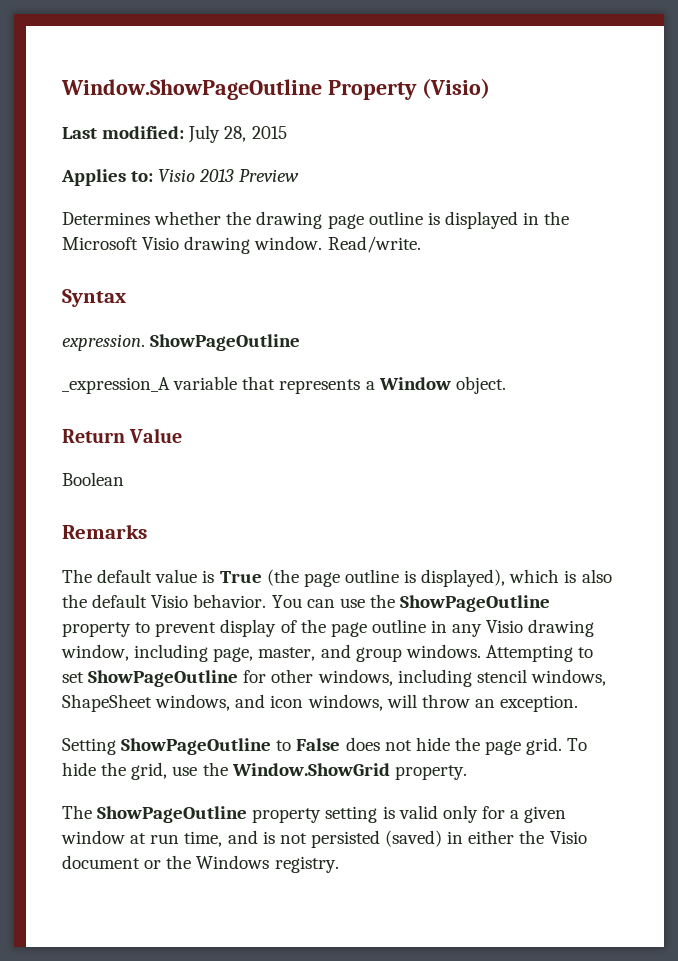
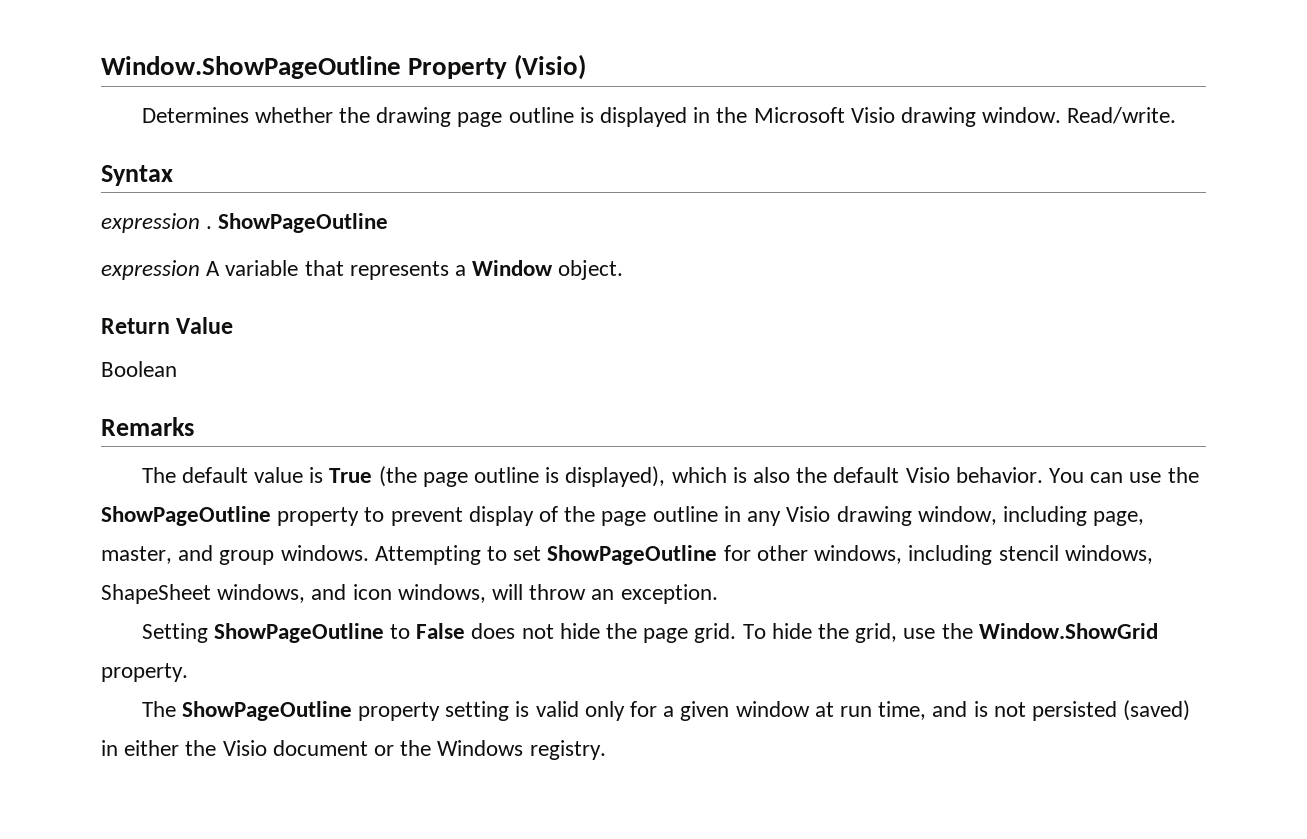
- Last modified: July 28, 2015
- Applies to: Visio 2013 Preview
- expression.
+ expression .
- _expression_A variable that represents a Window object.
+ expression A variable that represents a Window object.

